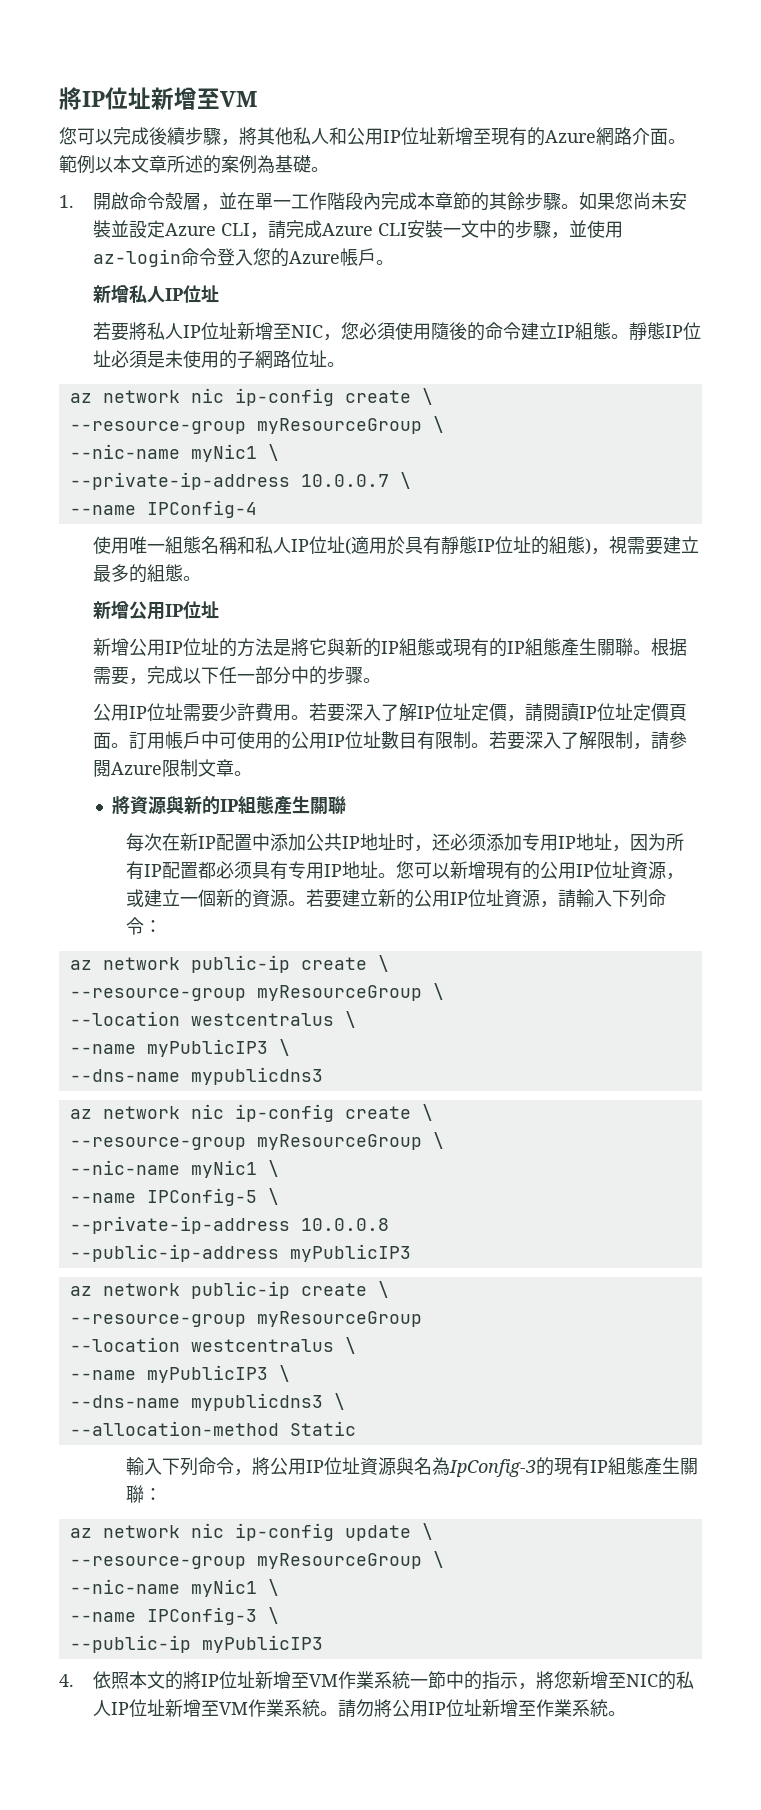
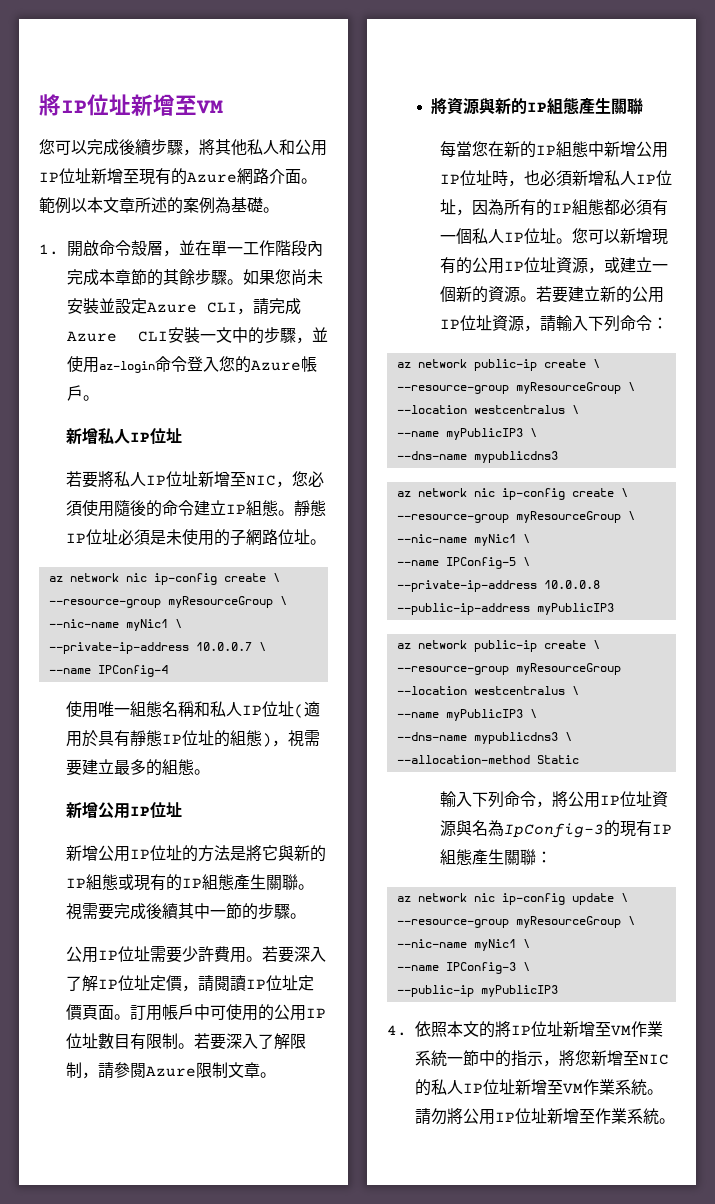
- 根据需要，完成以下任一部分中的步骤。
+ 視需要完成後續其中一節的步驟。
- 每次在新IP配置中添加公共IP地址时，还必须添加专用IP地址，因为所有IP配置都必须具有专用IP地址。
+ 每當您在新的IP組態中新增公用IP位址時，也必須新增私人IP位址，因為所有的IP組態都必須有一個私人IP位址。

